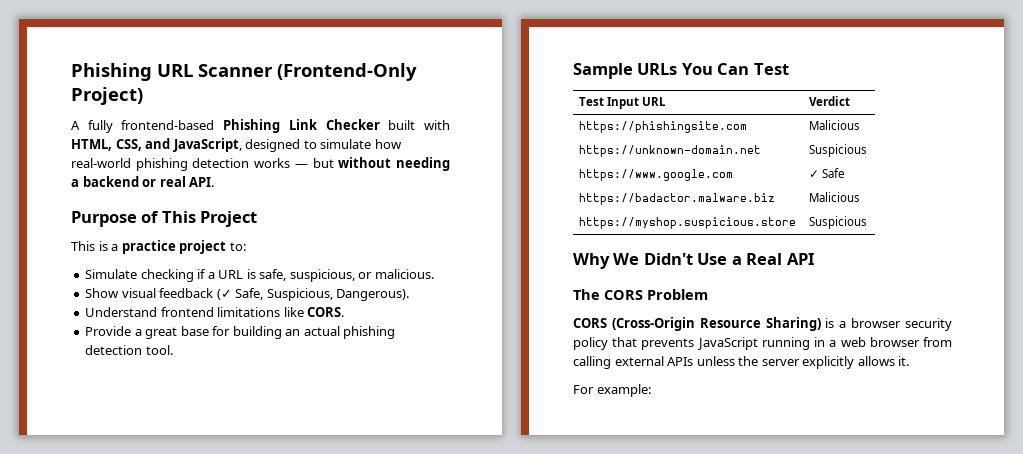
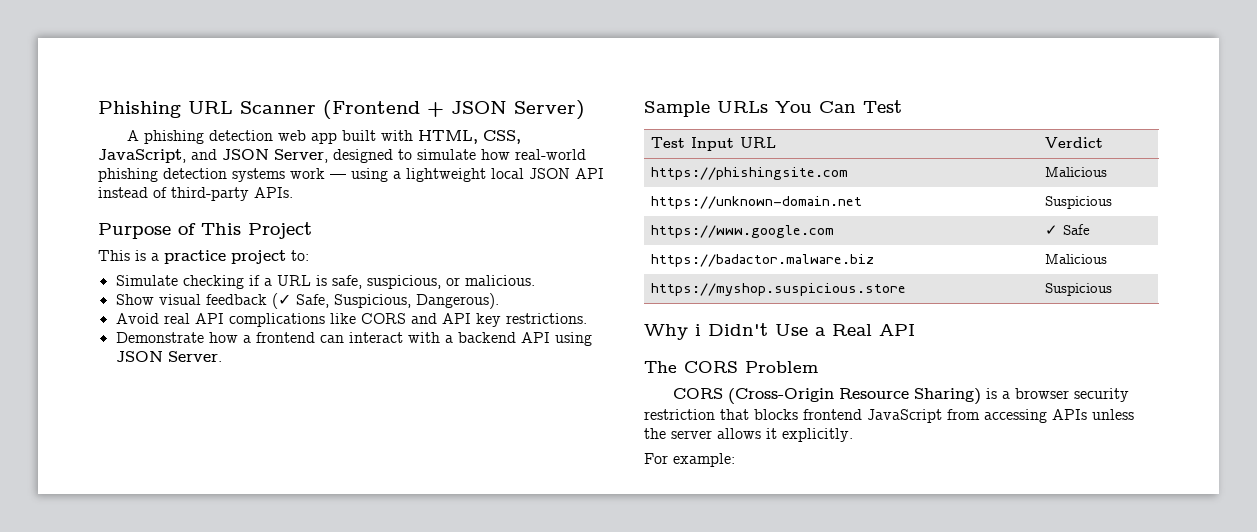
- Phishing URL Scanner (Frontend-Only Project)
- A fully frontend-based Phishing Link Checker built with HTML, CSS, and JavaScript, designed to simulate how real-world phishing detection works — but without needing a backend or real API.
+ Phishing URL Scanner (Frontend + JSON Server)
+ A phishing detection web app built with HTML, CSS, JavaScript, and JSON Server, designed to simulate how real-world phishing detection systems work — using a lightweight local JSON API instead of third-party APIs.
- Understand frontend limitations like CORS.
- Provide a great base for building an actual phishing detection tool.
+ Avoid real API complications like CORS and API key restrictions.
+ Demonstrate how a frontend can interact with a backend API using JSON Server.
- Why We Didn't Use a Real API
+ Why i Didn't Use a Real API
- CORS (Cross-Origin Resource Sharing) is a browser security policy that prevents JavaScript running in a web browser from calling external APIs unless the server explicitly allows it.
+ CORS (Cross-Origin Resource Sharing) is a browser security restriction that blocks frontend JavaScript from accessing APIs unless the server allows it explicitly.

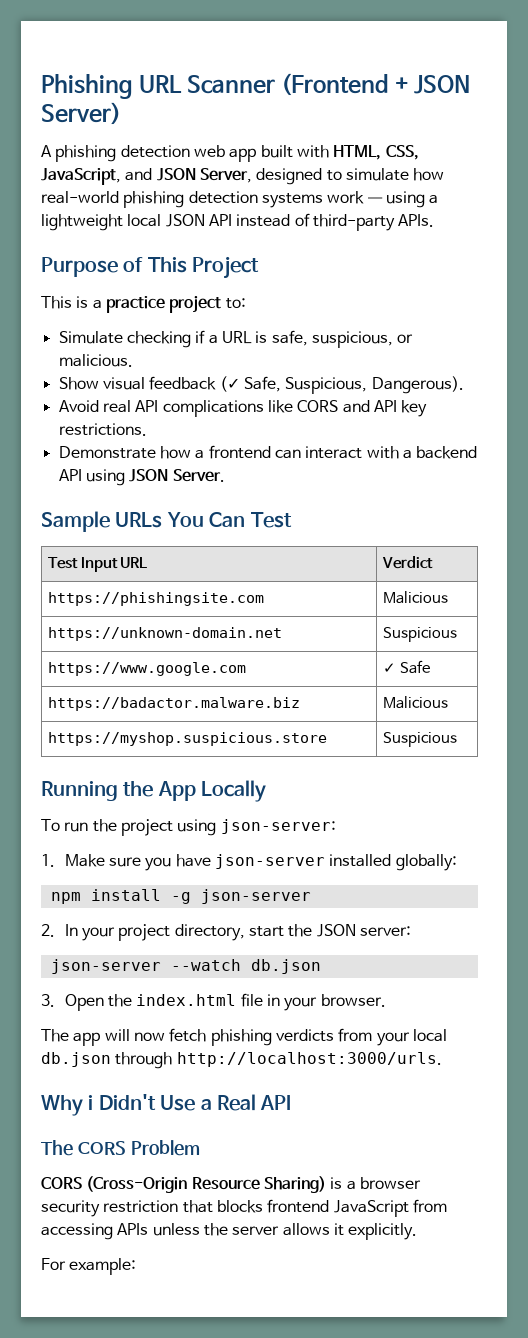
+ Running the App Locally
+ To run the project using json-server:
+ 1. Make sure you have json-server installed globally:
+ npm install -g json-server
+ 2. In your project directory, start the JSON server:
+ json-server --watch db.json
+ 3. Open the index.html file in your browser.
+ The app will now fetch phishing verdicts from your local db.json through http://localhost:3000/urls.

